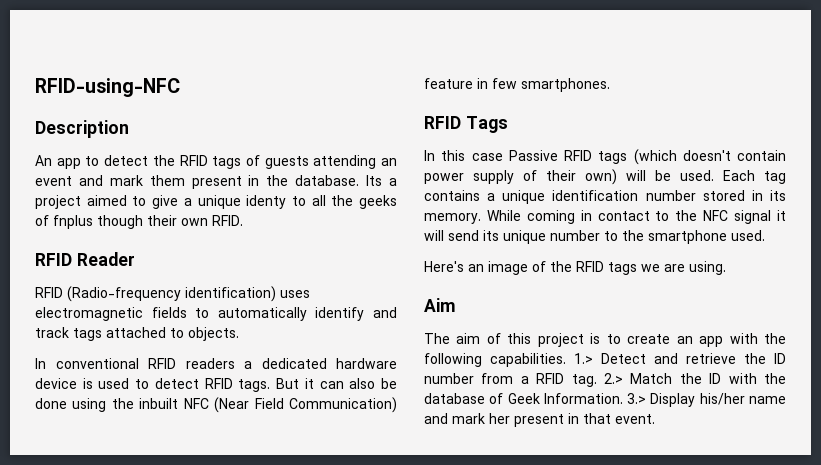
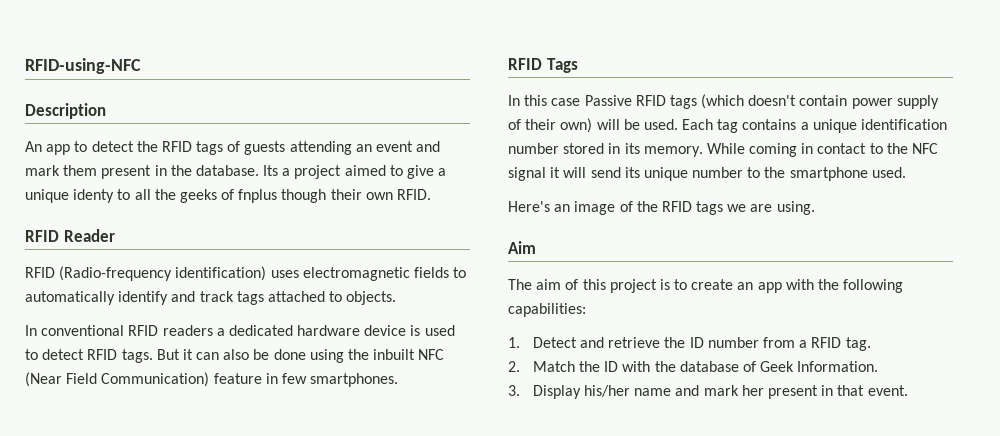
- The aim of this project is to create an app with the following capabilities. 1.> Detect and retrieve the ID number from a RFID tag. 2.> Match the ID with the database of Geek Information. 3.> Display his/her name and mark her present in that event.
+ The aim of this project is to create an app with the following capabilities:
+ 1. Detect and retrieve the ID number from a RFID tag.
+ 2. Match the ID with the database of Geek Information.
+ 3. Display his/her name and mark her present in that event.

